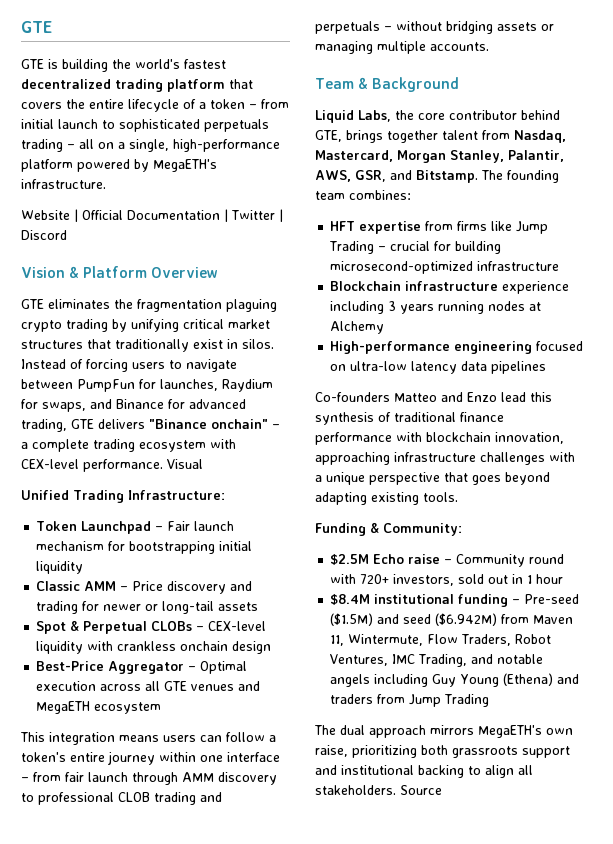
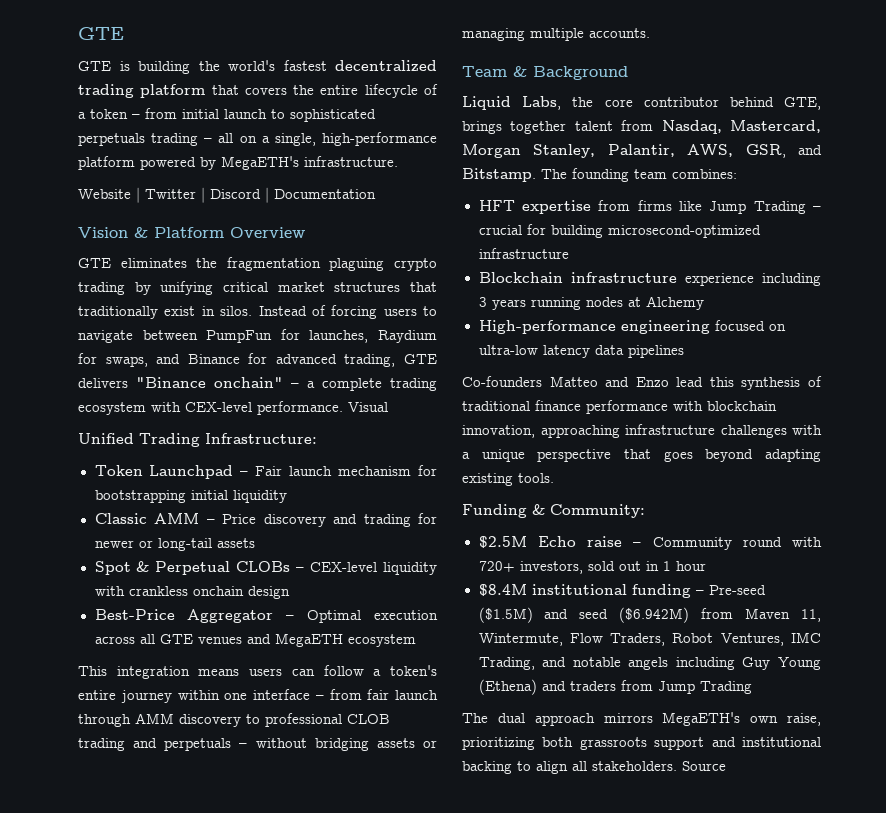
- Website | Official Documentation | Twitter | Discord
+ Website | Twitter | Discord | Documentation

